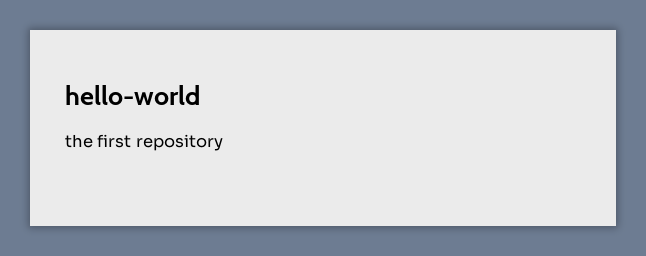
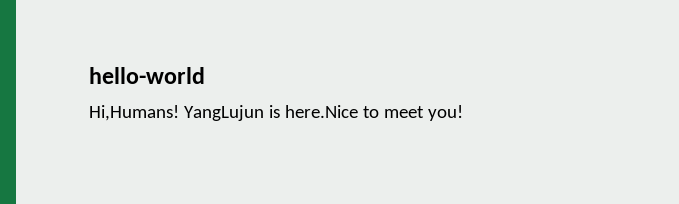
- the first repository
+ Hi,Humans! YangLujun is here.Nice to meet you!

